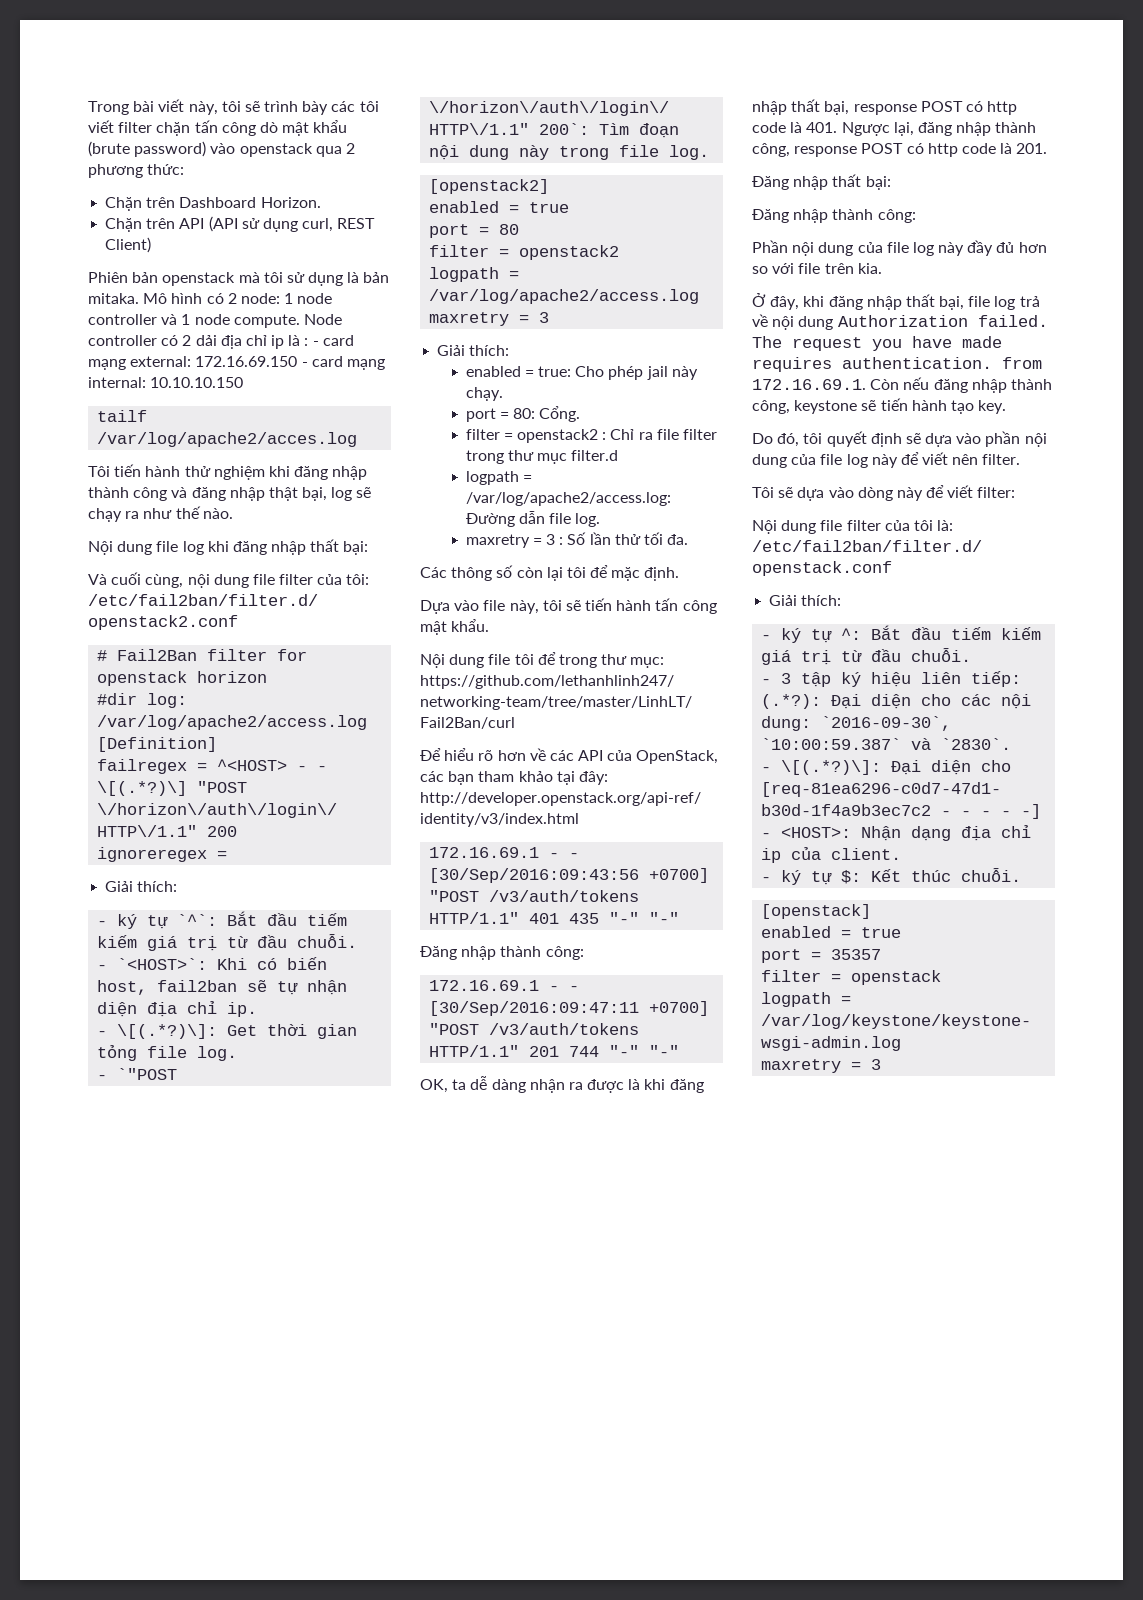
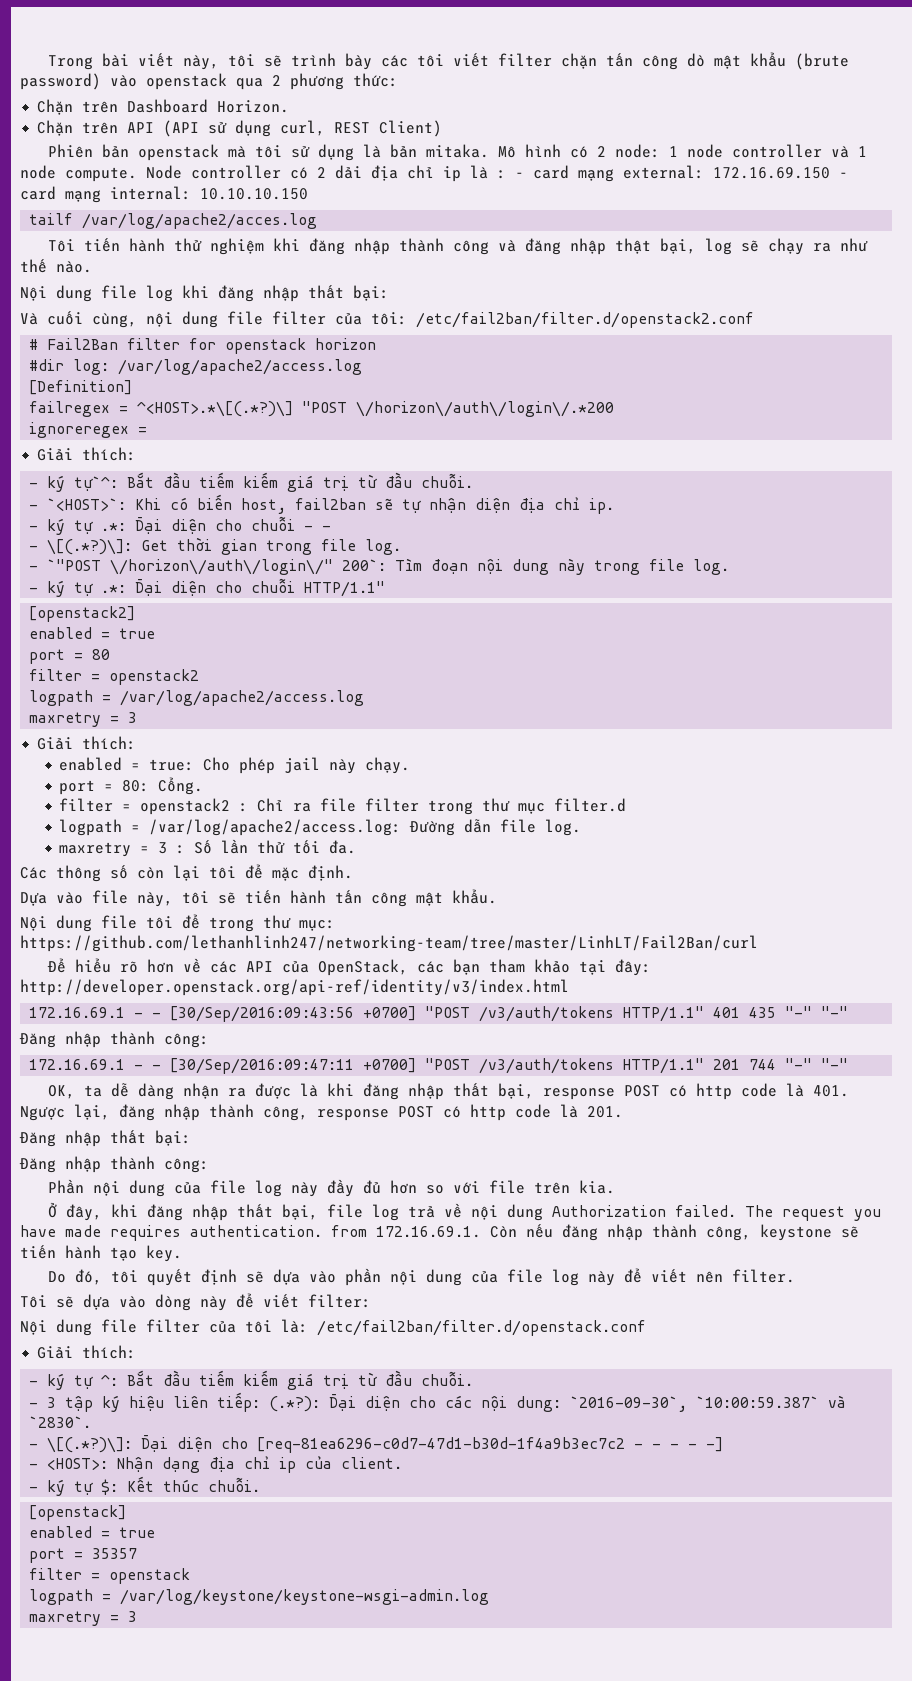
- failregex = ^<HOST> - - \[(.*?)\] "POST \/horizon\/auth\/login\/ HTTP\/1.1" 200
+ failregex = ^<HOST>.*\[(.*?)\] "POST \/horizon\/auth\/login\/.*200
- - ký tự `^`: Bắt đầu tiếm kiếm giá trị từ đầu chuỗi.
+ - ký tự`^: Bắt đầu tiếm kiếm giá trị từ đầu chuỗi.
+ - ký tự .*: Đại diện cho chuỗi - -
- - \[(.*?)\]: Get thời gian tỏng file log.
+ - \[(.*?)\]: Get thời gian trong file log.
- - `"POST \/horizon\/auth\/login\/ HTTP\/1.1" 200`: Tìm đoạn nội dung này trong file log.
+ - `"POST \/horizon\/auth\/login\/" 200`: Tìm đoạn nội dung này trong file log.
+ - ký tự .*: Đại diện cho chuỗi HTTP/1.1"

